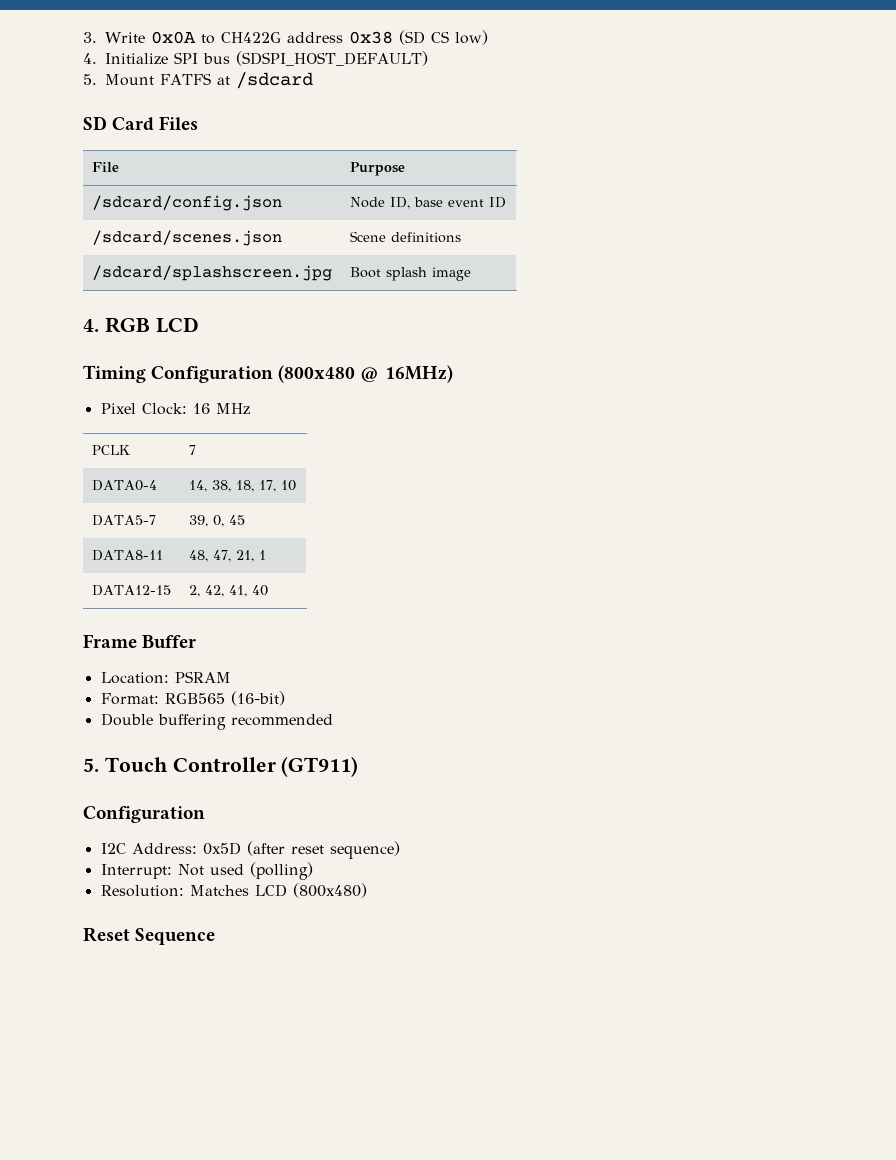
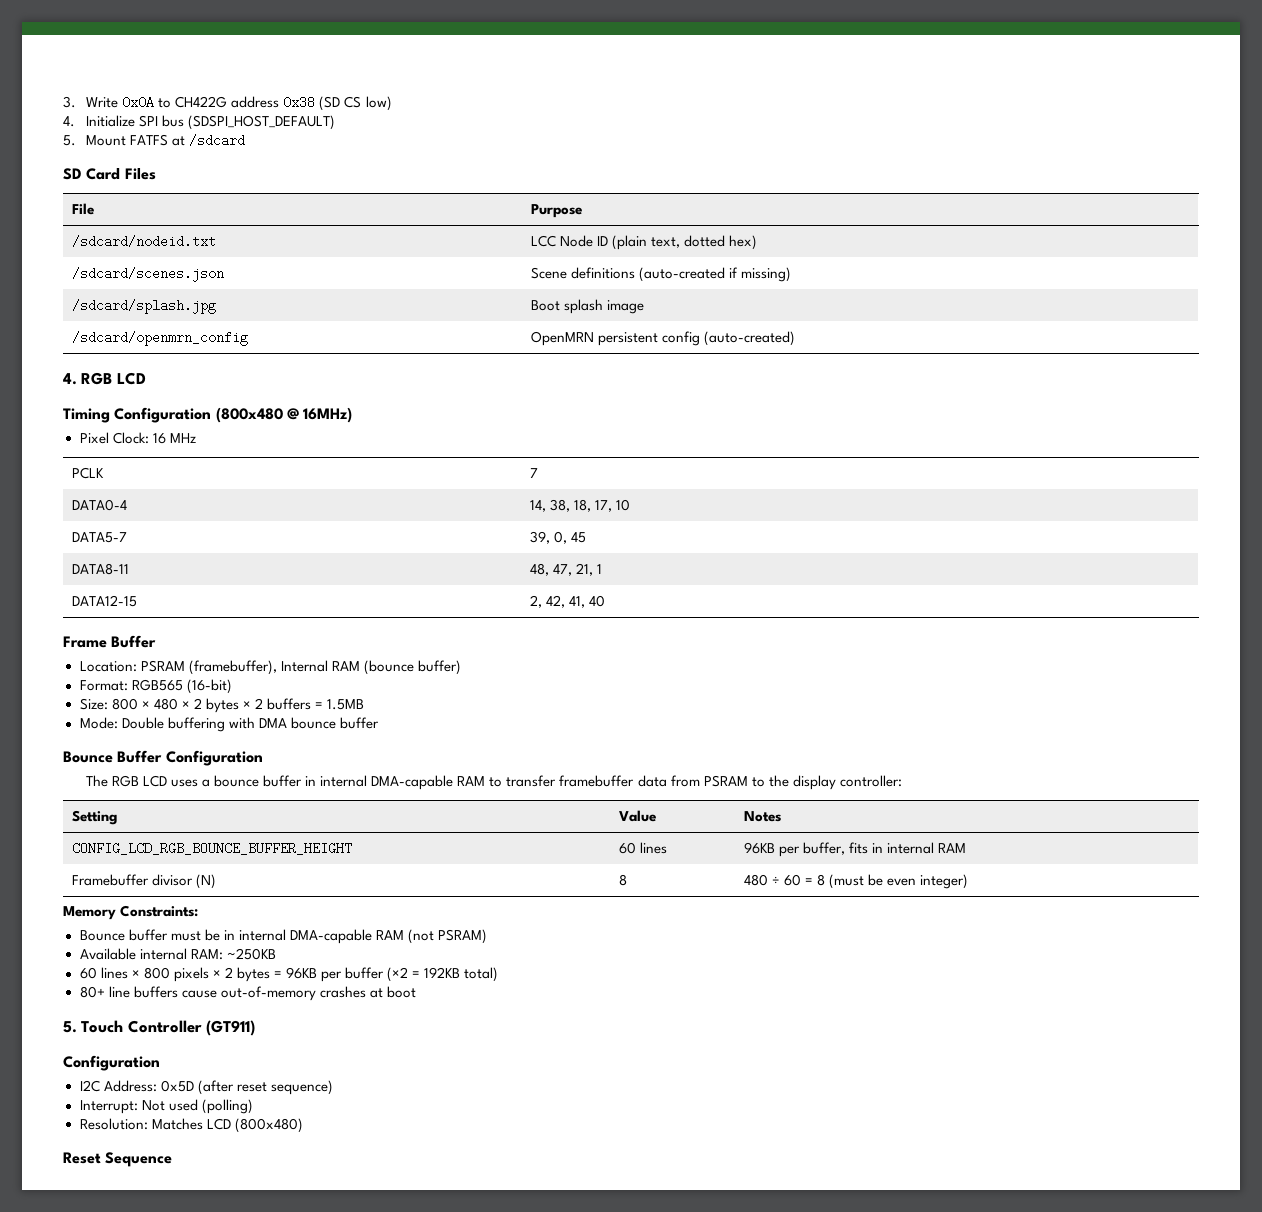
- /sdcard/config.json | Node ID, base event ID
+ /sdcard/nodeid.txt | LCC Node ID (plain text, dotted hex)
- /sdcard/scenes.json | Scene definitions
- /sdcard/splashscreen.jpg | Boot splash image
+ /sdcard/scenes.json | Scene definitions (auto-created if missing)
+ /sdcard/splash.jpg | Boot splash image
+ /sdcard/openmrn_config | OpenMRN persistent config (auto-created)
- Location: PSRAM
+ Location: PSRAM (framebuffer), Internal RAM (bounce buffer)
  Format: RGB565 (16-bit)
- Double buffering recommended
+ Size: 800 × 480 × 2 bytes × 2 buffers = 1.5MB
+ Mode: Double buffering with DMA bounce buffer
+ Bounce Buffer Configuration
+ The RGB LCD uses a bounce buffer in internal DMA-capable RAM to transfer framebuffer data from PSRAM to the display controller:
+ Setting | Value | Notes
+ CONFIG_LCD_RGB_BOUNCE_BUFFER_HEIGHT | 60 lines | 96KB per buffer, fits in internal RAM
+ Framebuffer divisor (N) | 8 | 480 ÷ 60 = 8 (must be even integer)
+ Memory Constraints:
+ Bounce buffer must be in internal DMA-capable RAM (not PSRAM)
+ Available internal RAM: ~250KB
+ 60 lines × 800 pixels × 2 bytes = 96KB per buffer (×2 = 192KB total)
+ 80+ line buffers cause out-of-memory crashes at boot

